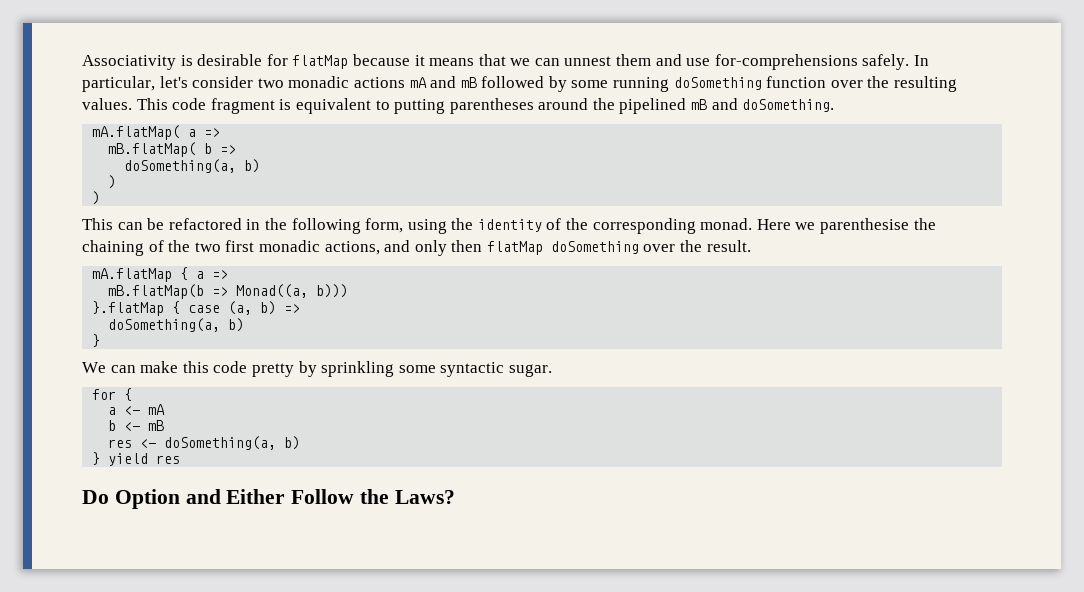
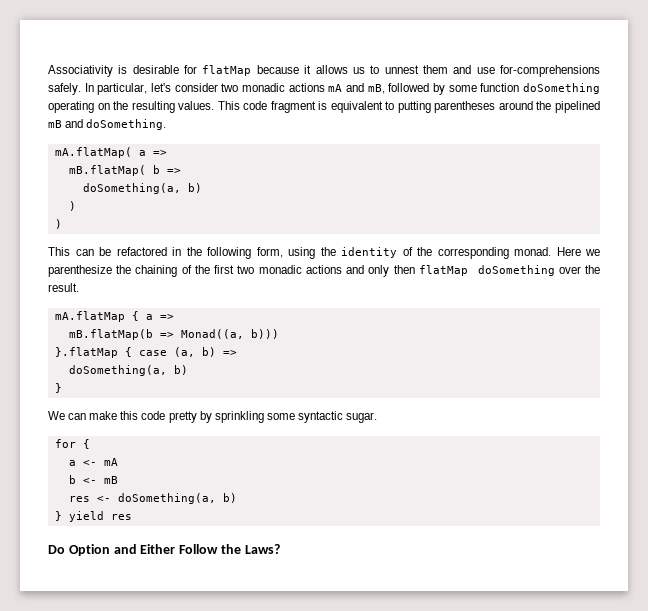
- Associativity is desirable for flatMap because it means that we can unnest them and use for-comprehensions safely.
+ Associativity is desirable for flatMap because it allows us to unnest them and use for-comprehensions safely.
- In particular, let's consider two monadic actions mA and mB followed by some running doSomething function over the resulting values.
+ In particular, let's consider two monadic actions mA and mB, followed by some function doSomething operating on the resulting values.
- Here we parenthesise the chaining of the two first monadic actions, and only then flatMap doSomething over the result.
+ Here we parenthesize the chaining of the first two monadic actions and only then flatMap doSomething over the result.

